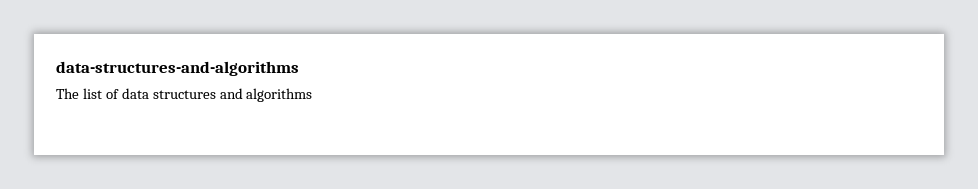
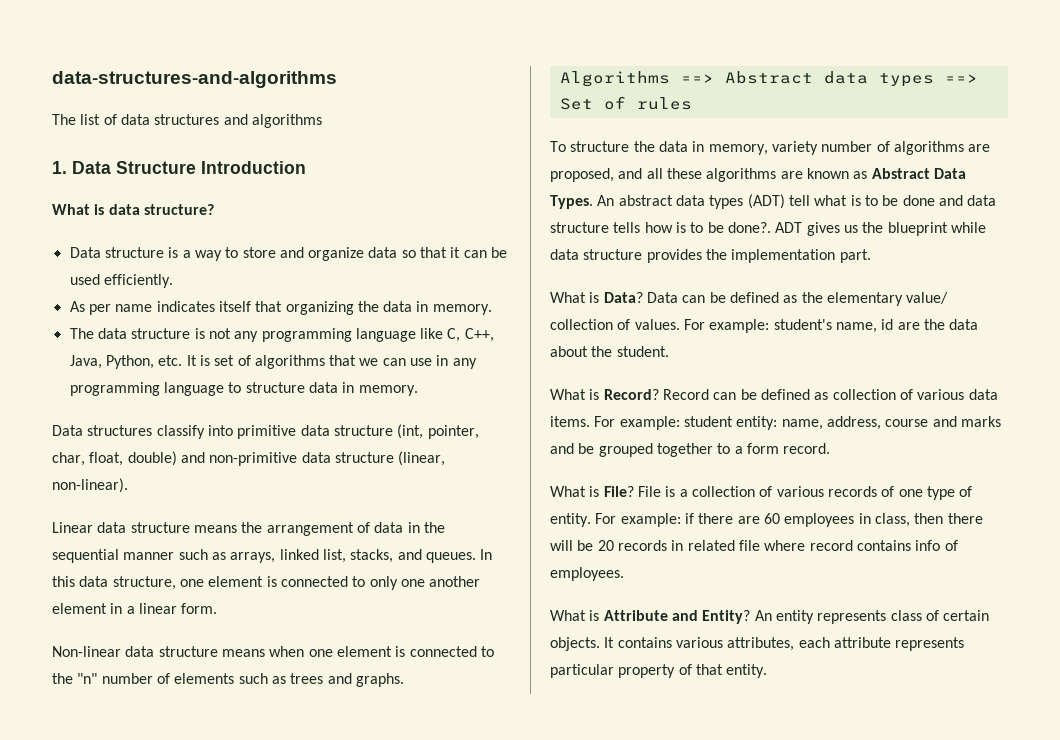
+ 1. Data Structure Introduction
+ What is data structure?
+ Data structure is a way to store and organize data so that it can be used efficiently.
+ As per name indicates itself that organizing the data in memory.
+ The data structure is not any programming language like C, C++, Java, Python, etc. It is set of algorithms that we can use in any programming language to structure data in memory.
+ Data structures classify into primitive data structure (int, pointer, char, float, double) and non-primitive data structure (linear, non-linear).
+ Linear data structure means the arrangement of data in the sequential manner such as arrays, linked list, stacks, and queues. In this data structure, one element is connected to only one another element in a linear form.
+ Non-linear data structure means when one element is connected to the "n" number of elements such as trees and graphs.
+ Algorithms ==> Abstract data types ==> Set of rules
+ To structure the data in memory, variety number of algorithms are proposed, and all these algorithms are known as Abstract Data Types. An abstract data types (ADT) tell what is to be done and data structure tells how is to be done?. ADT gives us the blueprint while data structure provides the implementation part.
+ What is Data? Data can be defined as the elementary value/ collection of values. For example: student's name, id are the data about the student.
+ What is Record? Record can be defined as collection of various data items. For example: student entity: name, address, course and marks and be grouped together to a form record.
+ What is File? File is a collection of various records of one type of entity. For example: if there are 60 employees in class, then there will be 20 records in related file where record contains info of employees.
+ What is Attribute and Entity? An entity represents class of certain objects. It contains various attributes, each attribute represents particular property of that entity.

